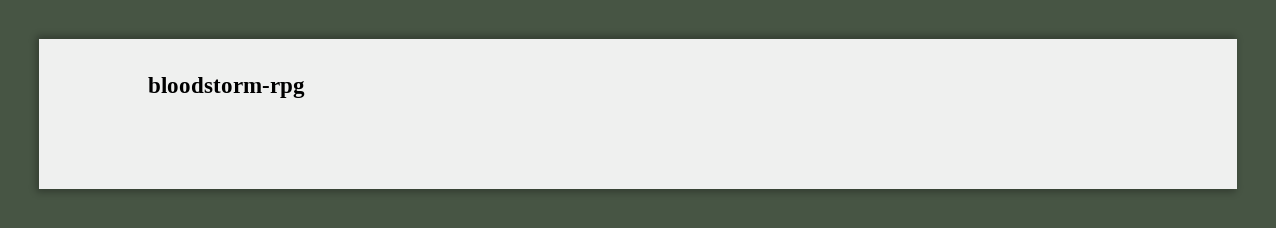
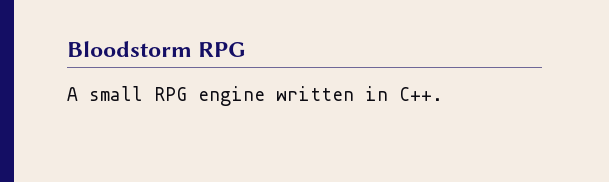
- bloodstorm-rpg
+ Bloodstorm RPG
+ A small RPG engine written in C++.

